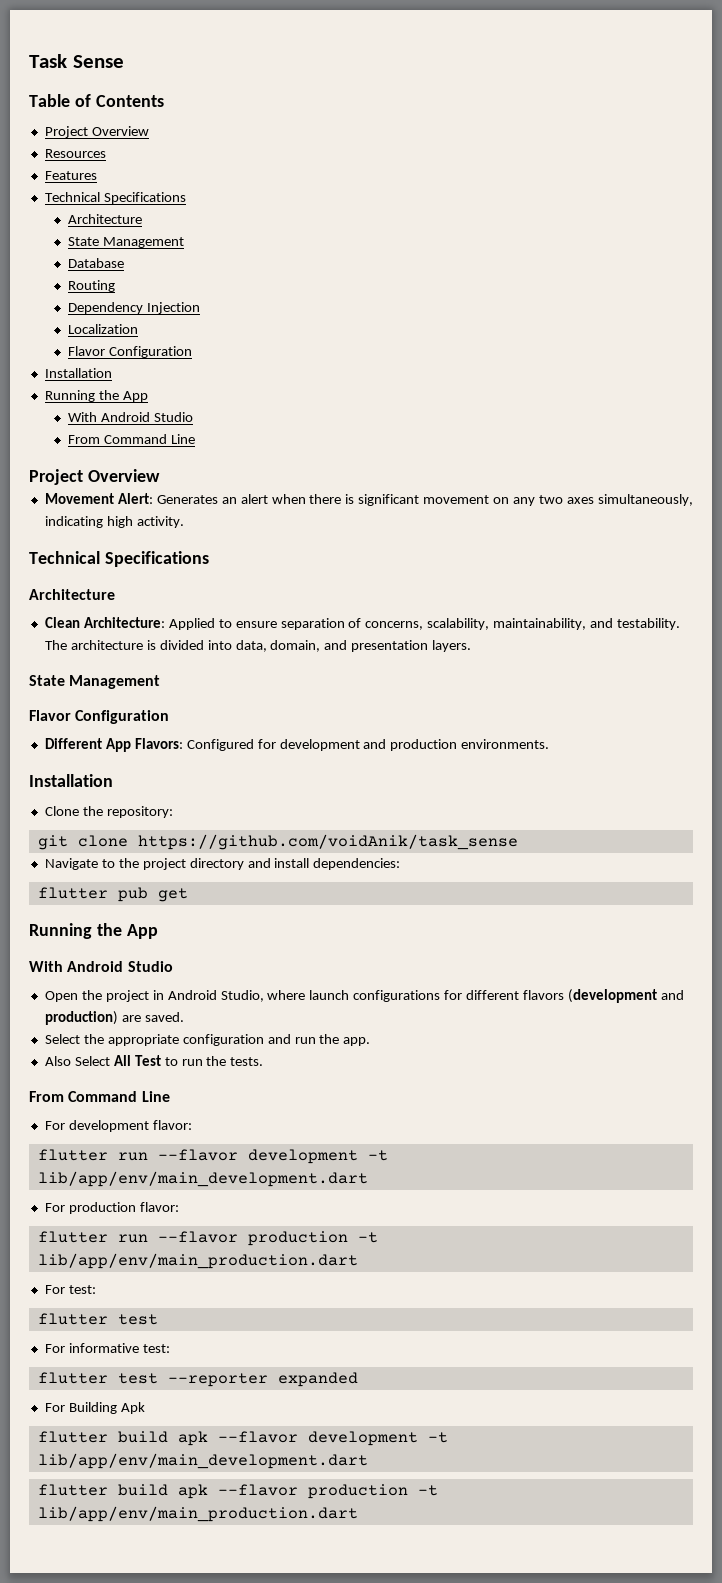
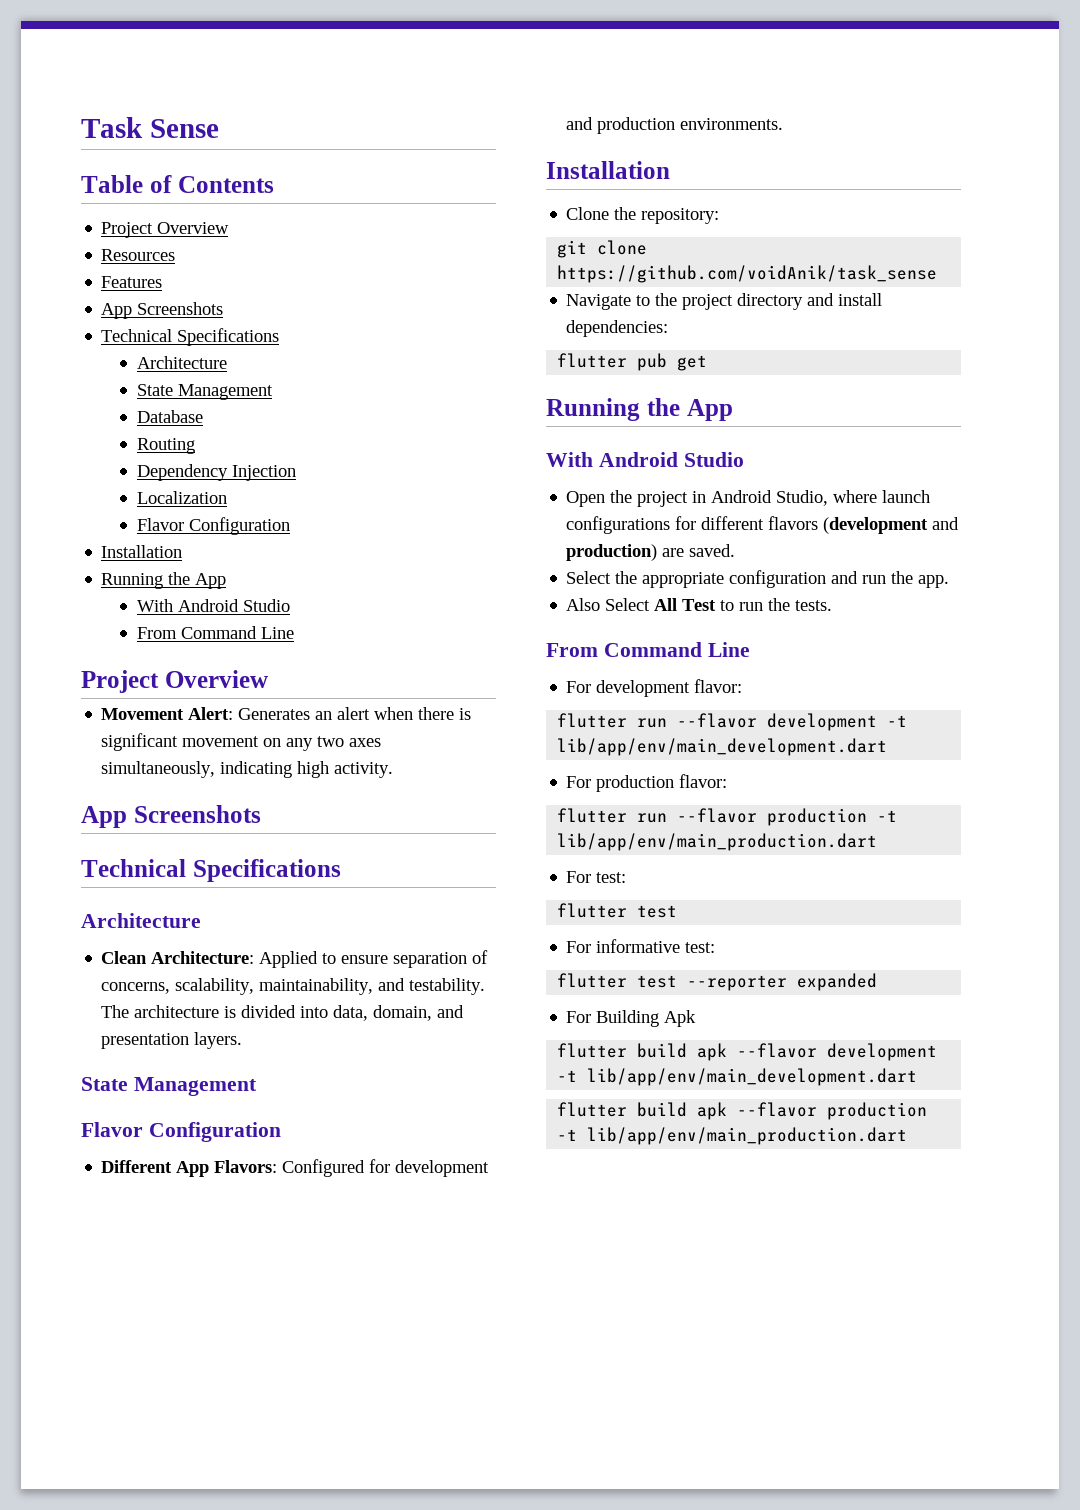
  Features
+ App Screenshots
  Movement Alert: Generates an alert when there is significant movement on any two axes simultaneously, indicating high activity.
+ App Screenshots

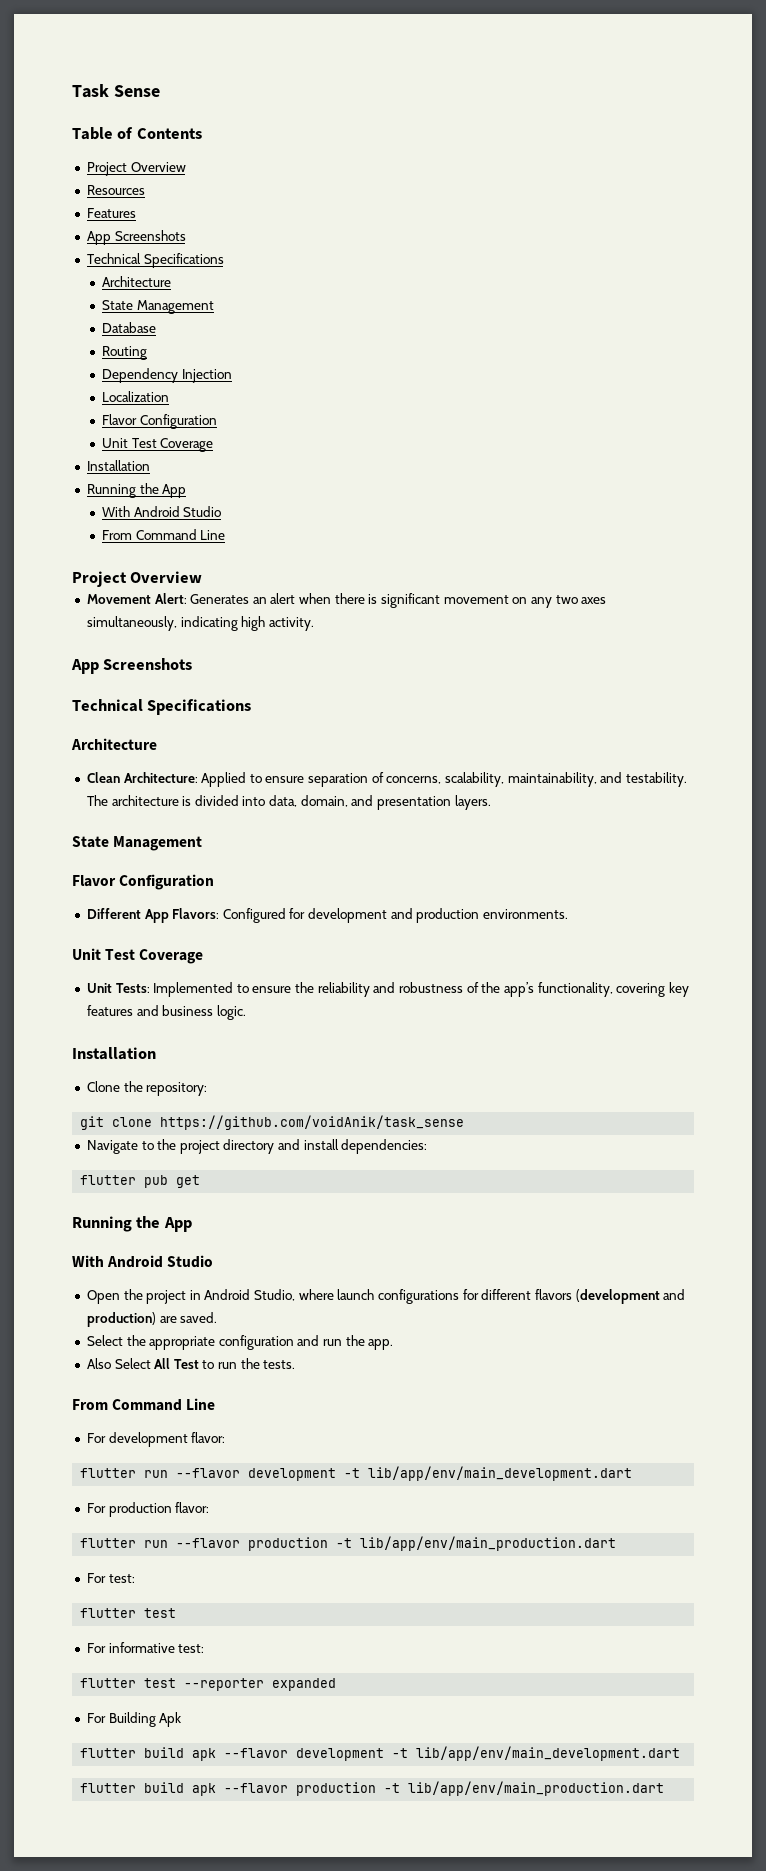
  Localization
  Flavor Configuration
+ Unit Test Coverage
  Different App Flavors: Configured for development and production environments.
+ Unit Test Coverage
+ Unit Tests: Implemented to ensure the reliability and robustness of the app’s functionality, covering key features and business logic.

